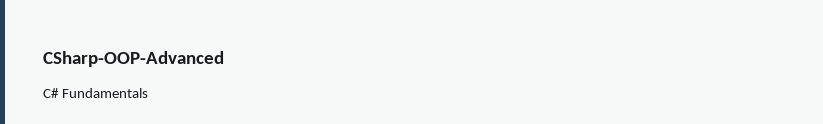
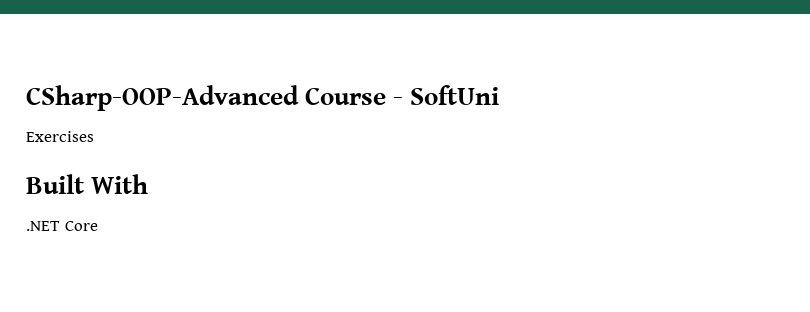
- CSharp-OOP-Advanced
- C# Fundamentals
+ CSharp-OOP-Advanced Course - SoftUni
+ Exercises
+ Built With
+ .NET Core

